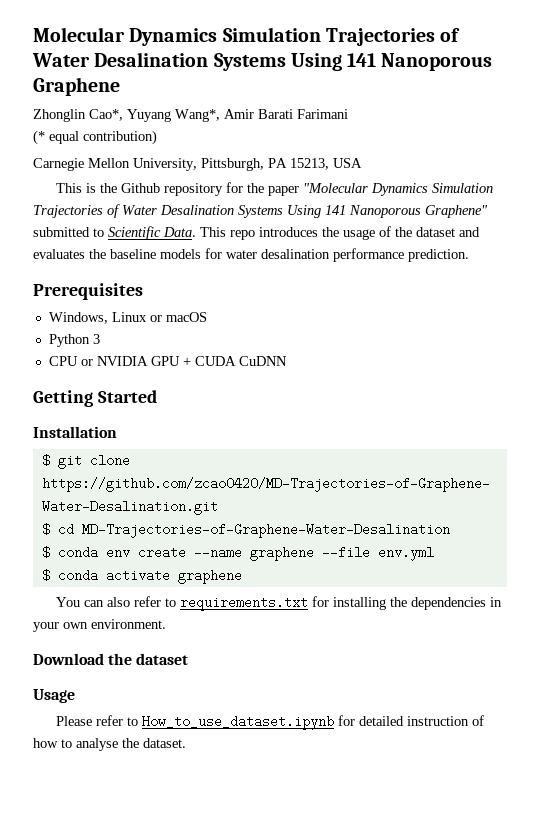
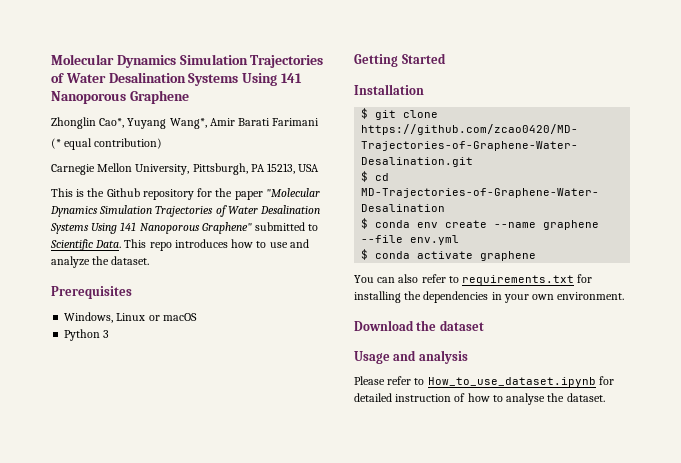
- This repo introduces the usage of the dataset and evaluates the baseline models for water desalination performance prediction.
+ This repo introduces how to use and analyze the dataset.
- CPU or NVIDIA GPU + CUDA CuDNN
- Usage
+ Usage and analysis

